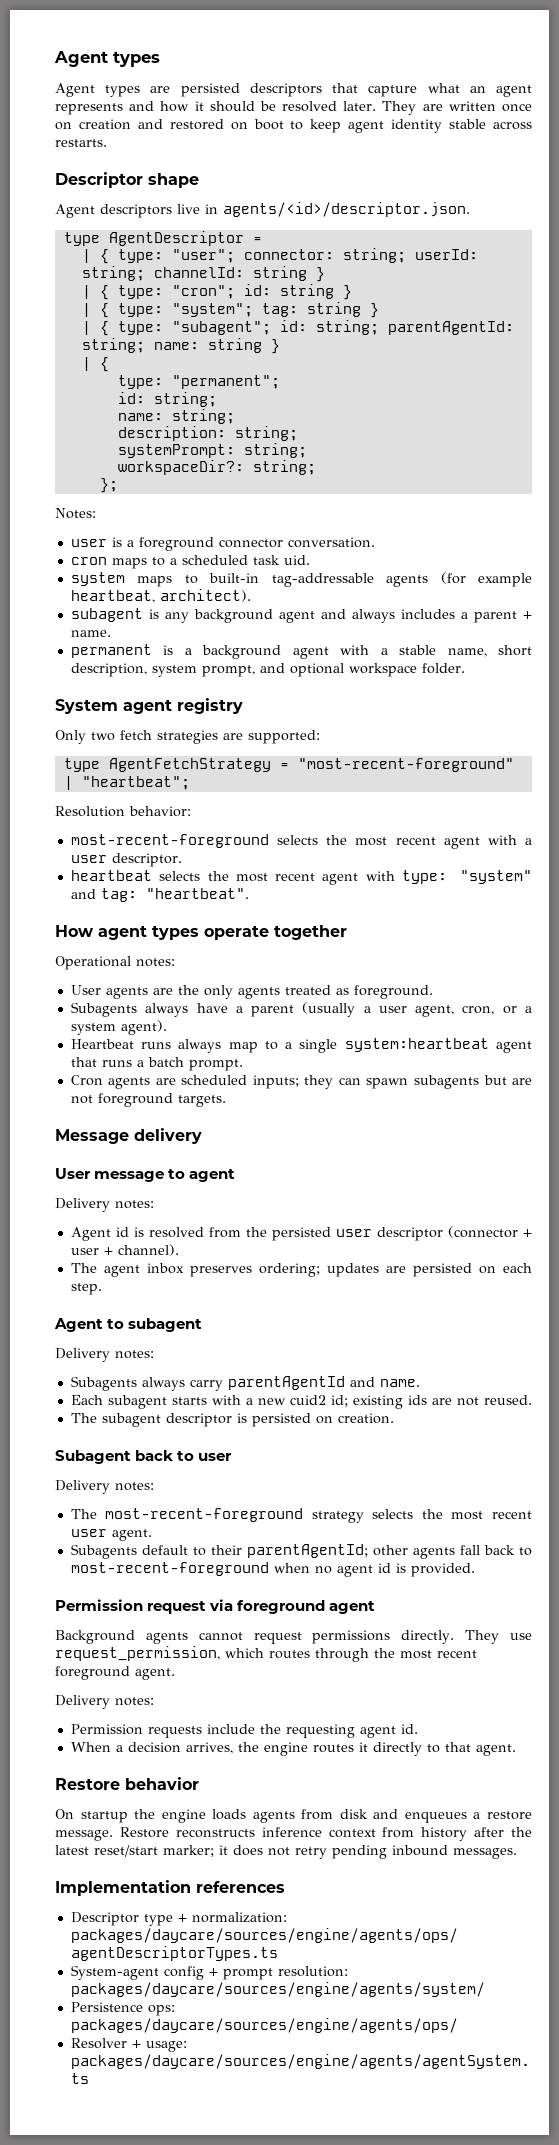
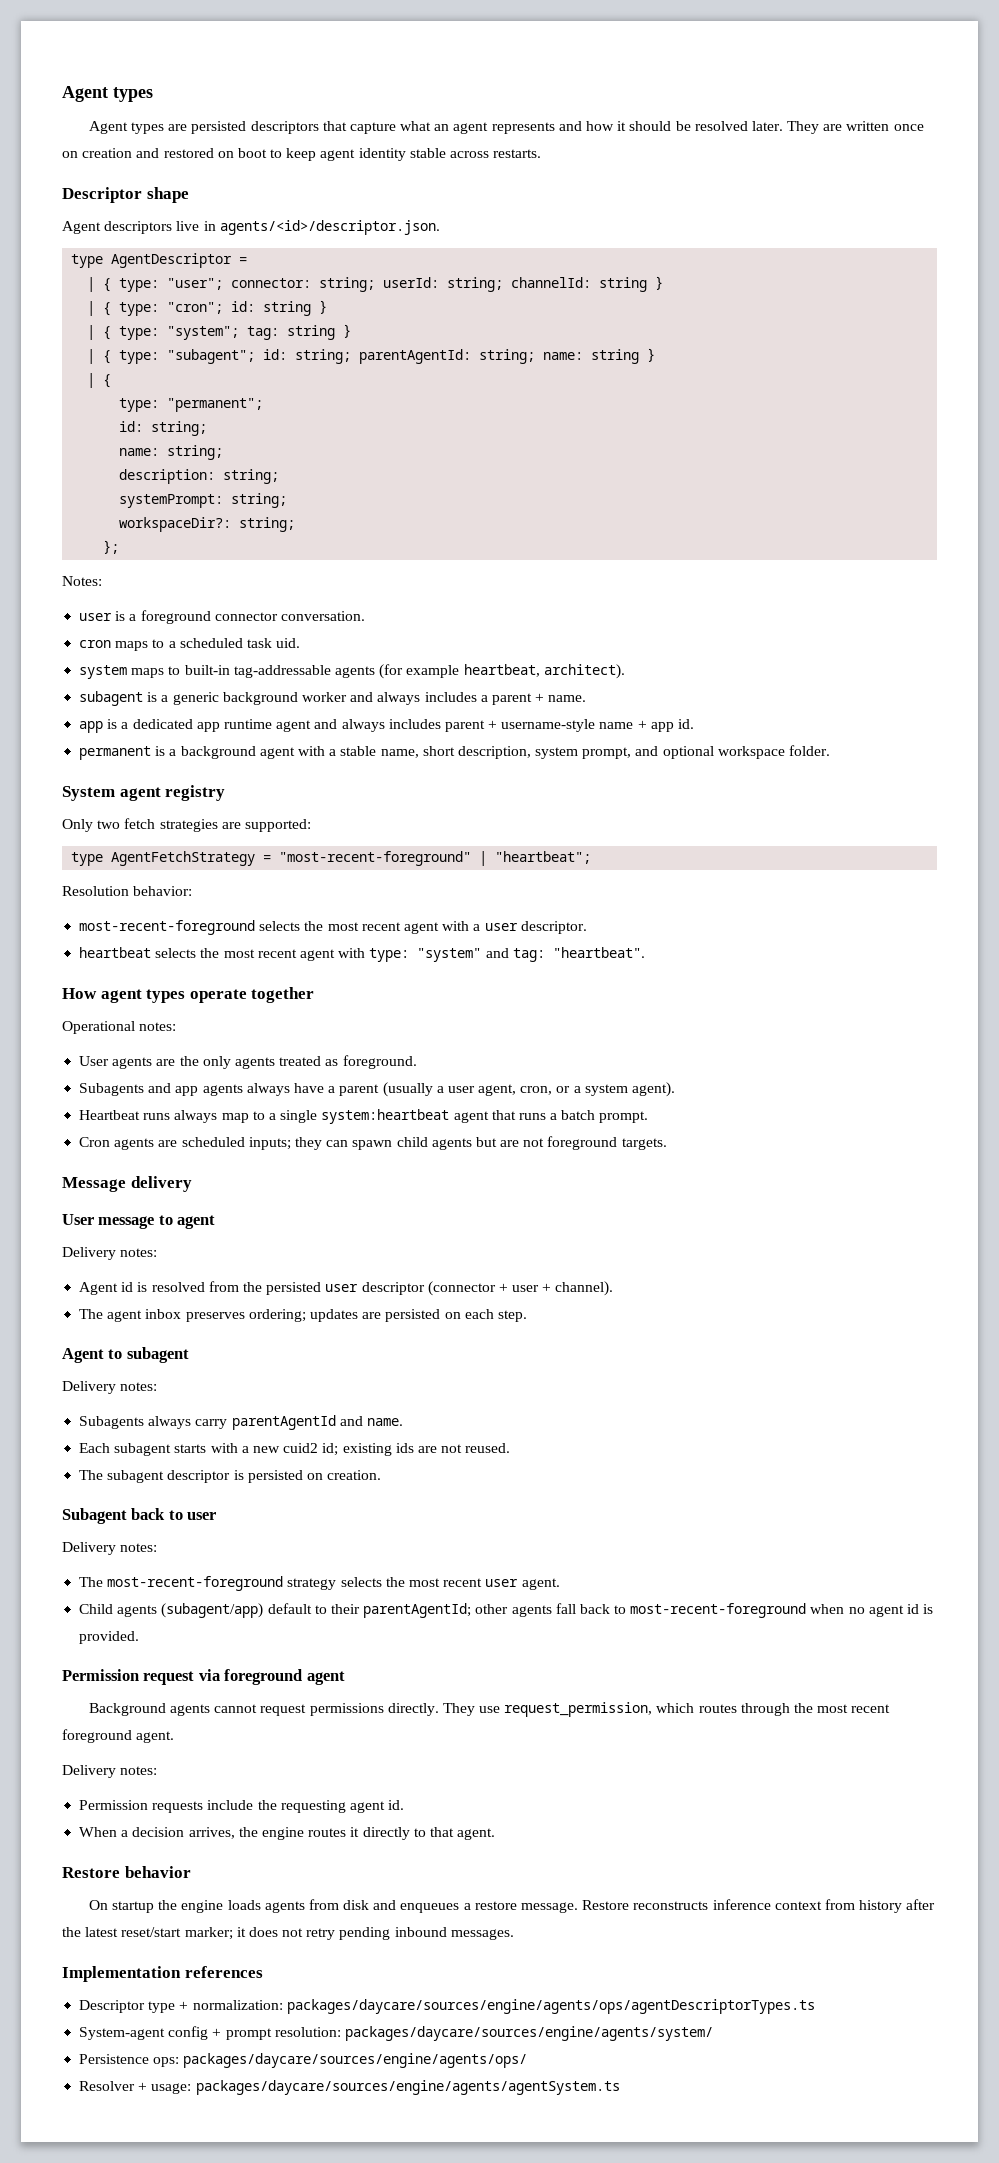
- subagent is any background agent and always includes a parent + name.
+ subagent is a generic background worker and always includes a parent + name.
+ app is a dedicated app runtime agent and always includes parent + username-style name + app id.
- Subagents always have a parent (usually a user agent, cron, or a system agent).
+ Subagents and app agents always have a parent (usually a user agent, cron, or a system agent).
- Cron agents are scheduled inputs; they can spawn subagents but are not foreground targets.
+ Cron agents are scheduled inputs; they can spawn child agents but are not foreground targets.
- Subagents default to their parentAgentId; other agents fall back to most-recent-foreground when no agent id is provided.
+ Child agents (subagent/app) default to their parentAgentId; other agents fall back to most-recent-foreground when no agent id is provided.

